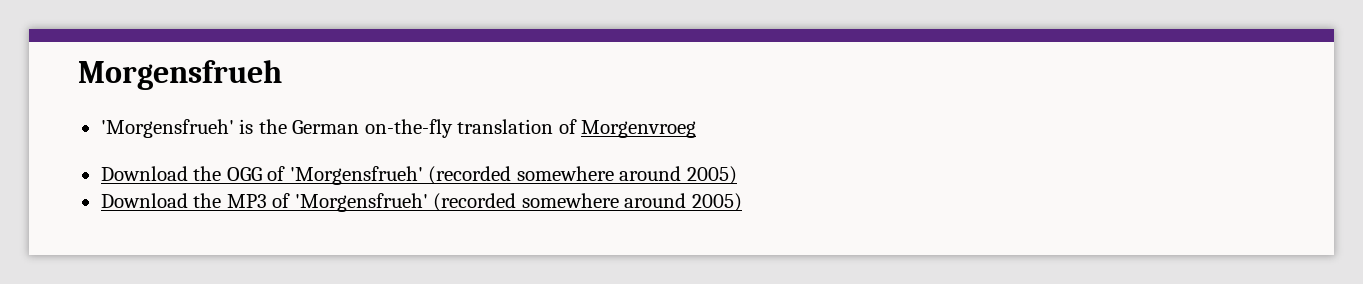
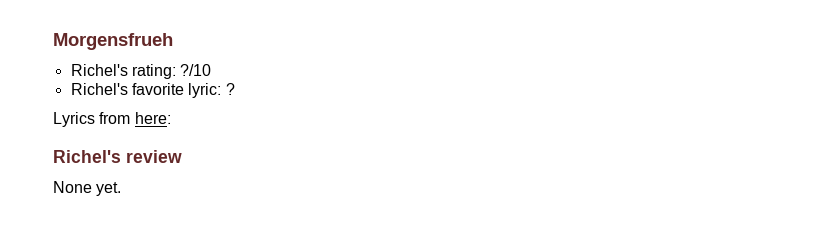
- 'Morgensfrueh' is the German on-the-fly translation of Morgenvroeg
- Download the OGG of 'Morgensfrueh' (recorded somewhere around 2005)
- Download the MP3 of 'Morgensfrueh' (recorded somewhere around 2005)
+ Richel's rating: ?/10
+ Richel's favorite lyric: ?
+ Lyrics from here:
+ Richel's review
+ None yet.

